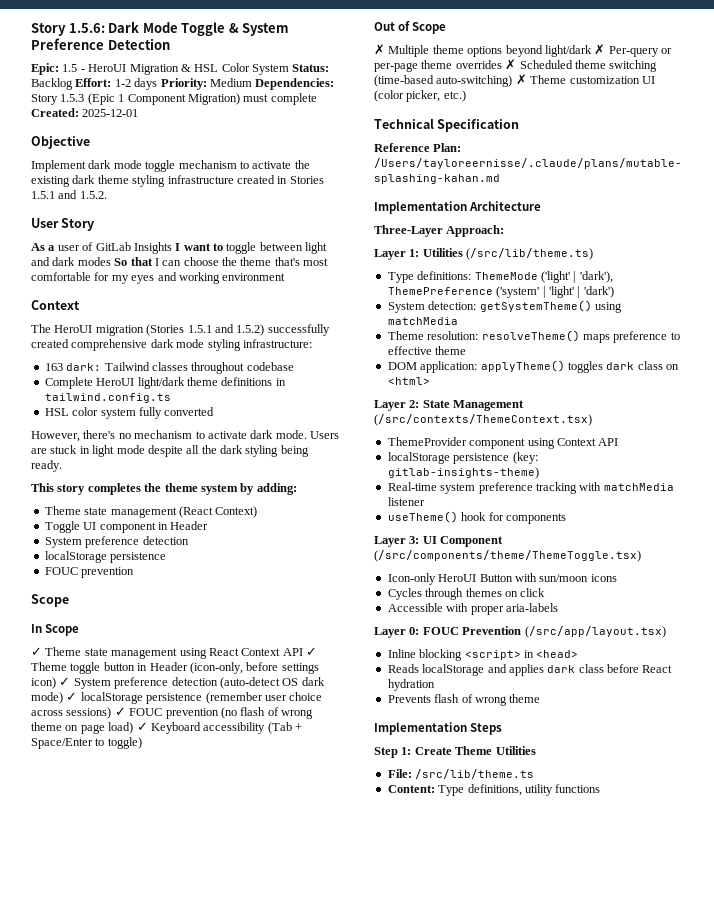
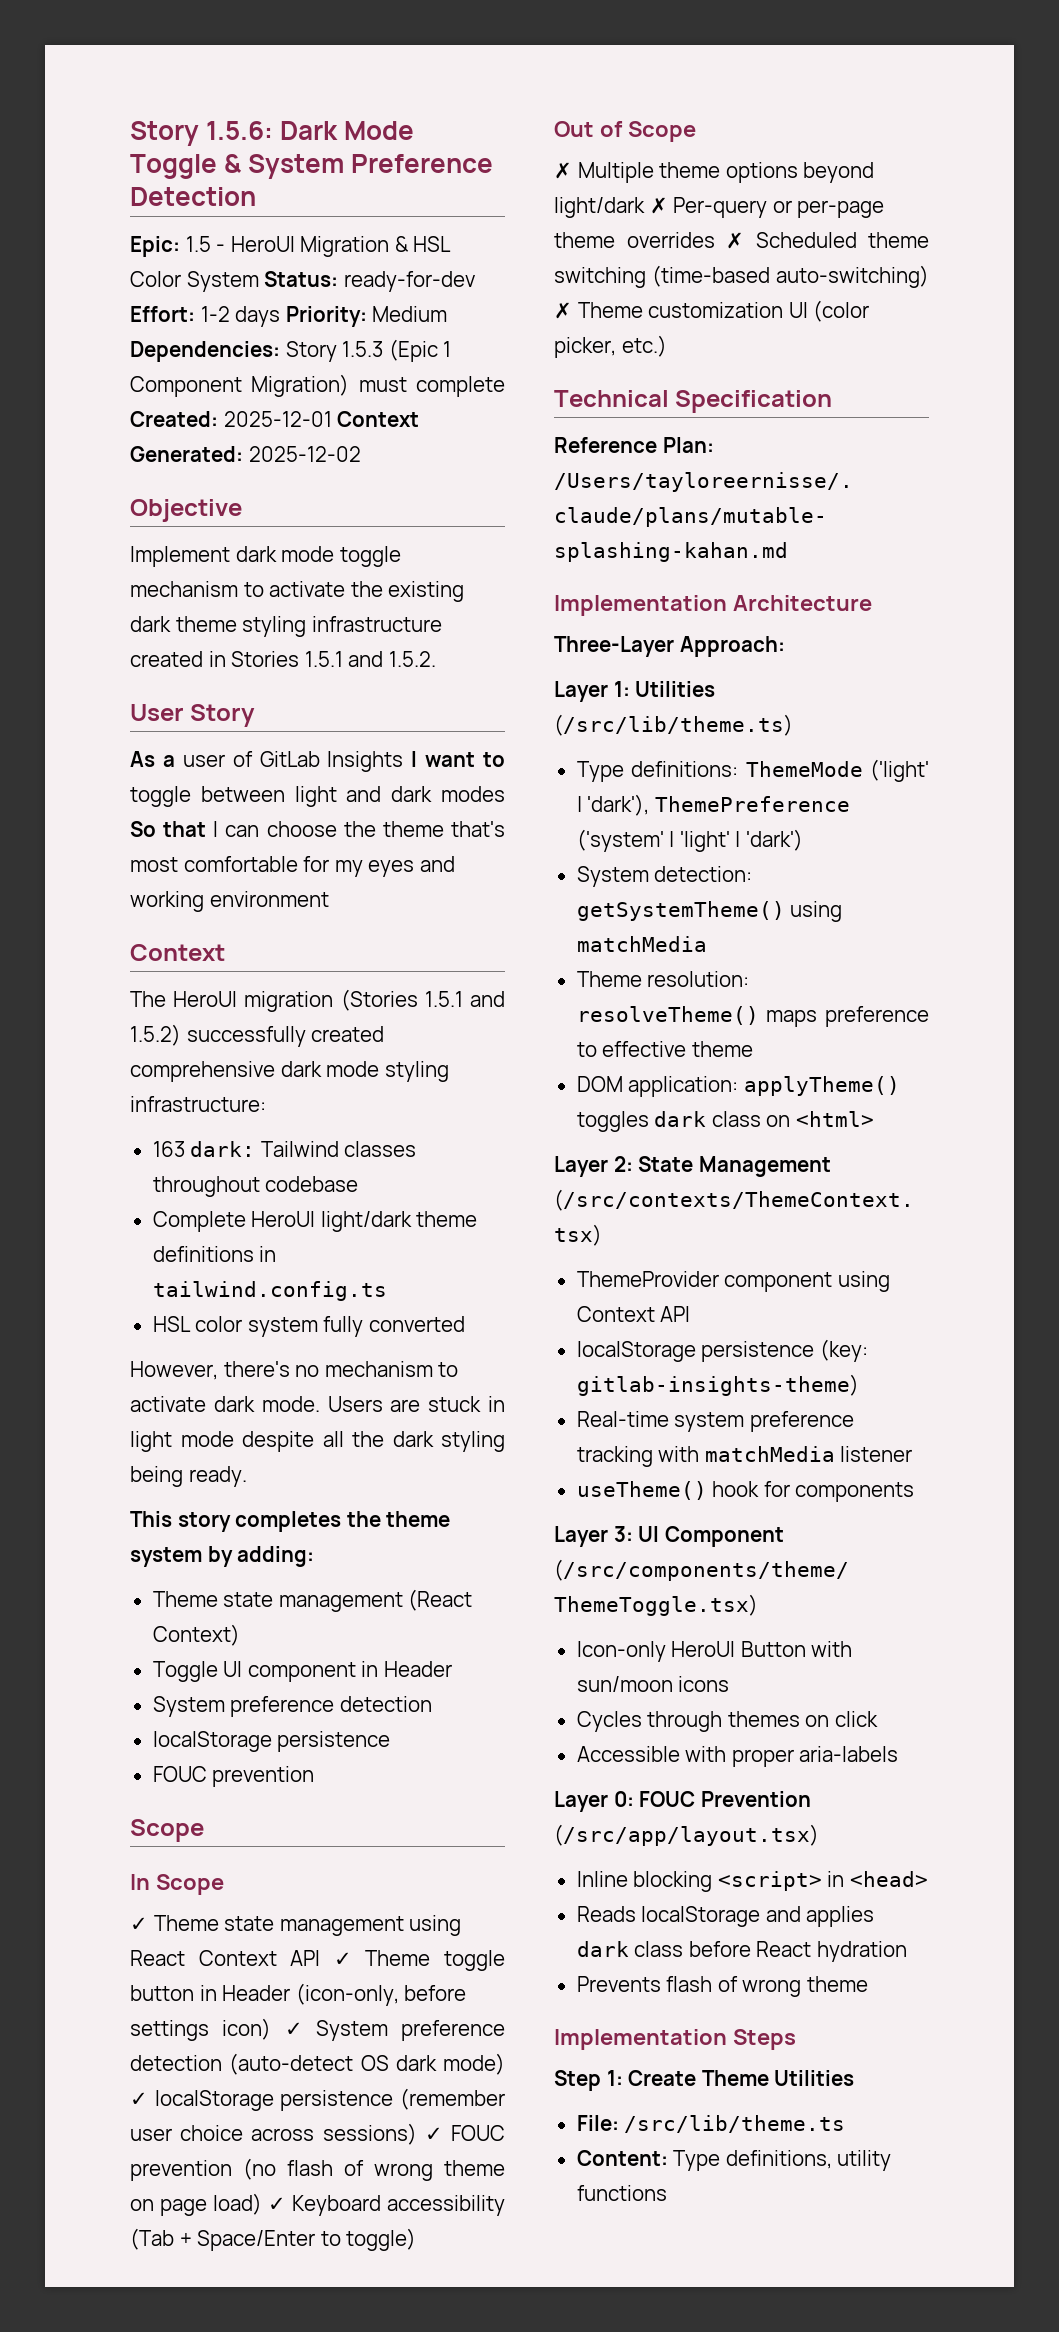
- Epic: 1.5 - HeroUI Migration & HSL Color System Status: Backlog Effort: 1-2 days Priority: Medium Dependencies: Story 1.5.3 (Epic 1 Component Migration) must complete Created: 2025-12-01
+ Epic: 1.5 - HeroUI Migration & HSL Color System Status: ready-for-dev Effort: 1-2 days Priority: Medium Dependencies: Story 1.5.3 (Epic 1 Component Migration) must complete Created: 2025-12-01 Context Generated: 2025-12-02

